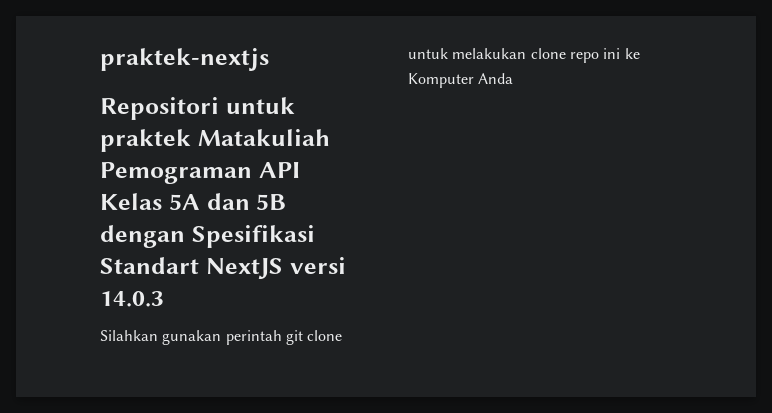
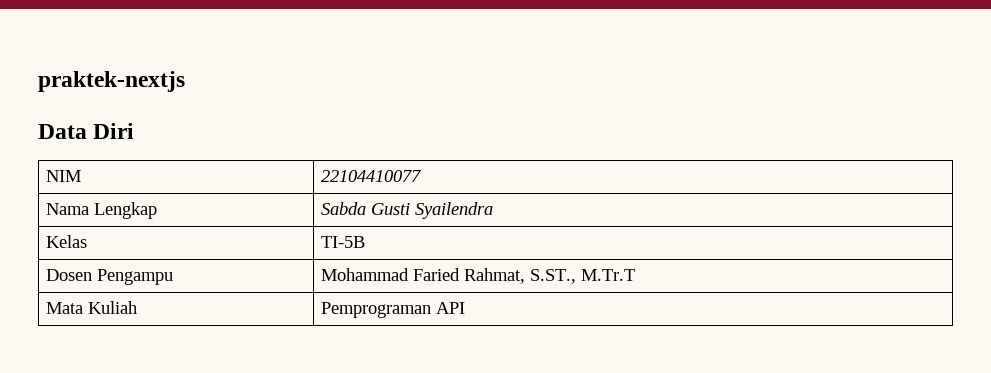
- Repositori untuk praktek Matakuliah Pemograman API Kelas 5A dan 5B dengan Spesifikasi Standart NextJS versi 14.0.3
- Silahkan gunakan perintah git clone untuk melakukan clone repo ini ke Komputer Anda
+ Data Diri
+ NIM | 22104410077
+ Nama Lengkap | Sabda Gusti Syailendra
+ Kelas | TI-5B
+ Dosen Pengampu | Mohammad Faried Rahmat, S.ST., M.Tr.T
+ Mata Kuliah | Pemprograman API

